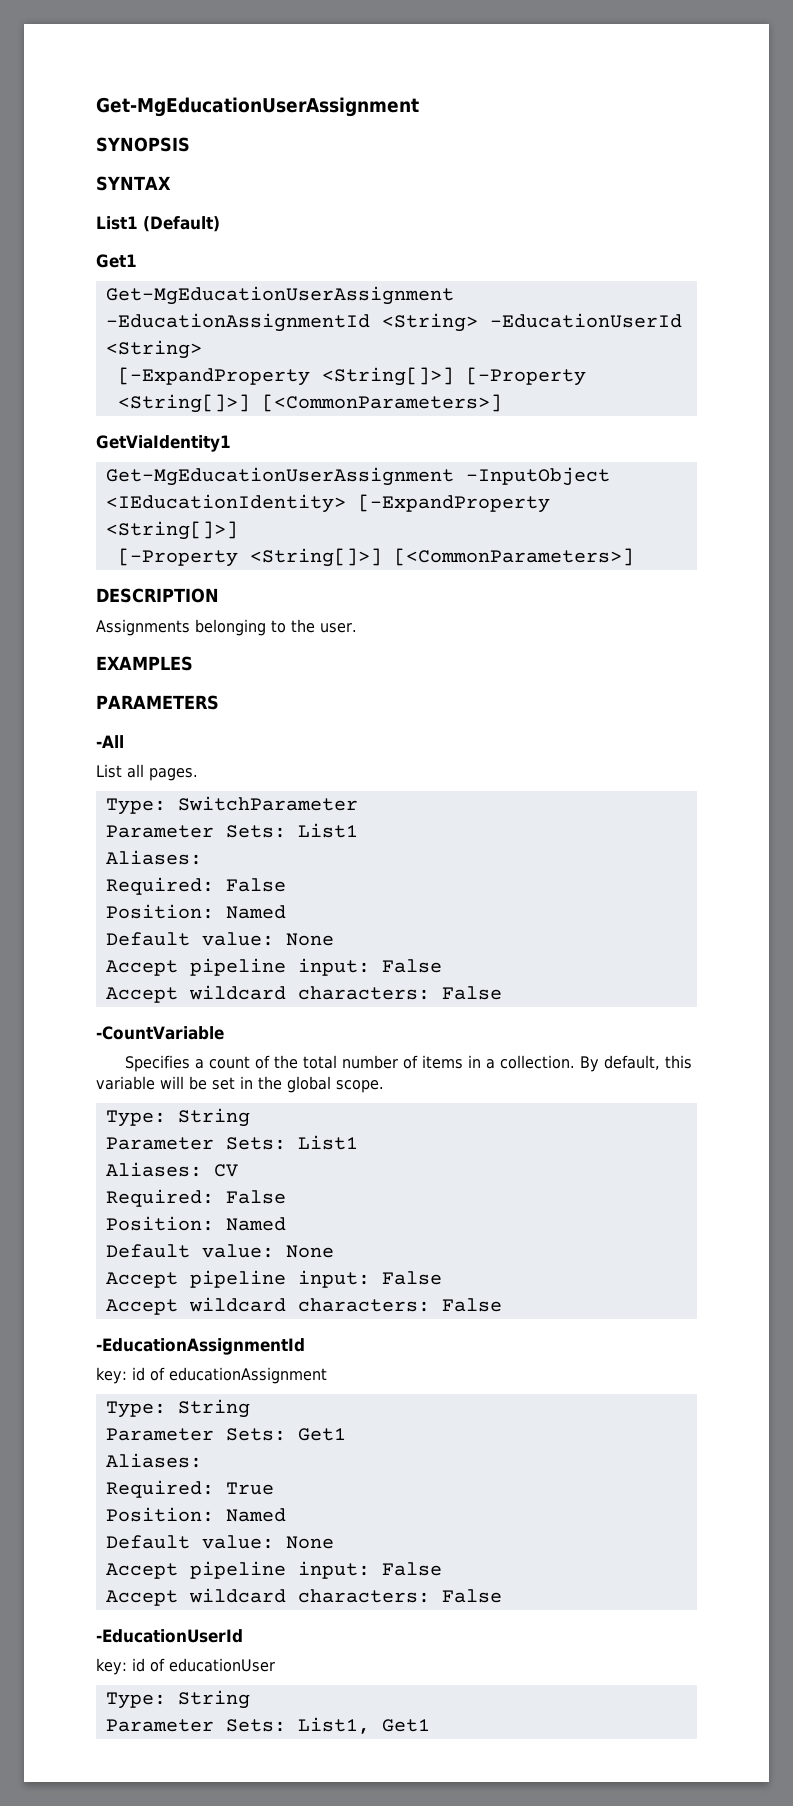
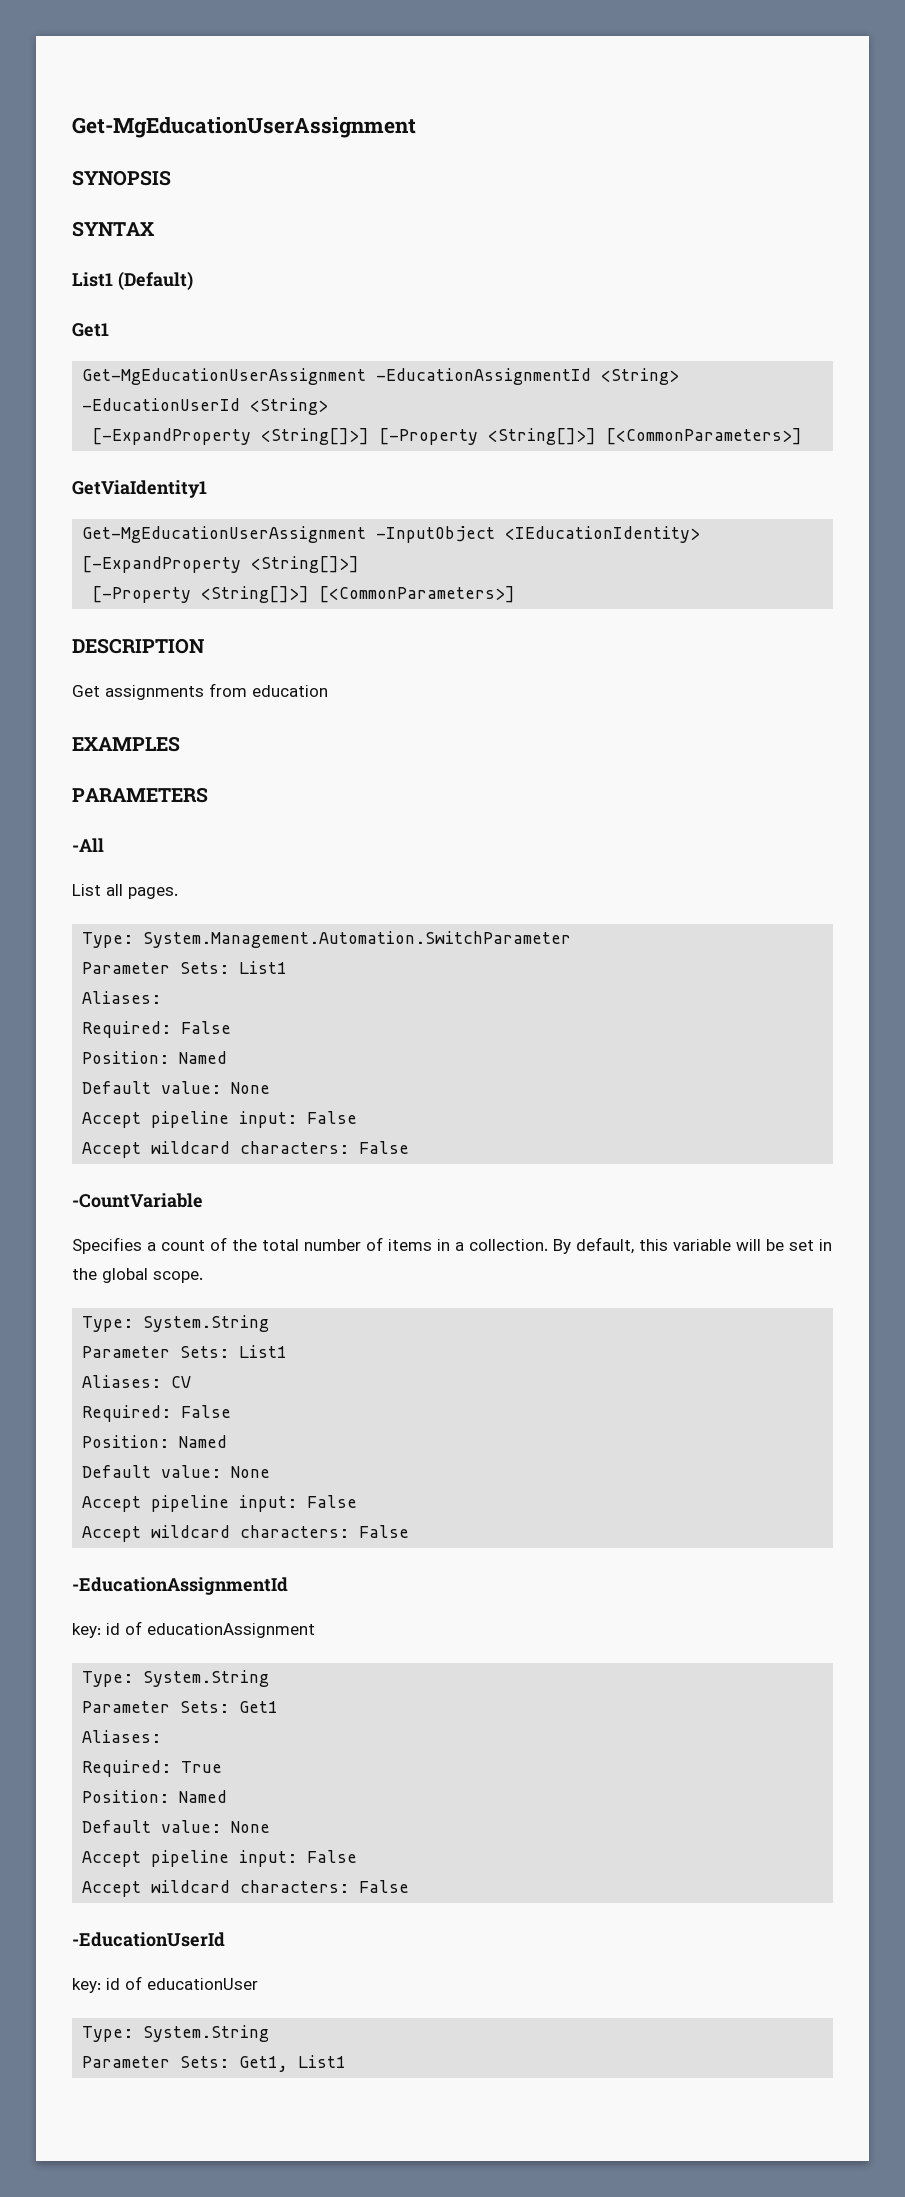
- Assignments belonging to the user.
+ Get assignments from education
- Type: SwitchParameter
+ Type: System.Management.Automation.SwitchParameter
  By default, this variable will be set in the global scope.
- Type: String
+ Type: System.String
  key: id of educationAssignment
- Type: String
+ Type: System.String
  key: id of educationUser
- Type: String
- Parameter Sets: List1, Get1
+ Type: System.String
+ Parameter Sets: Get1, List1

